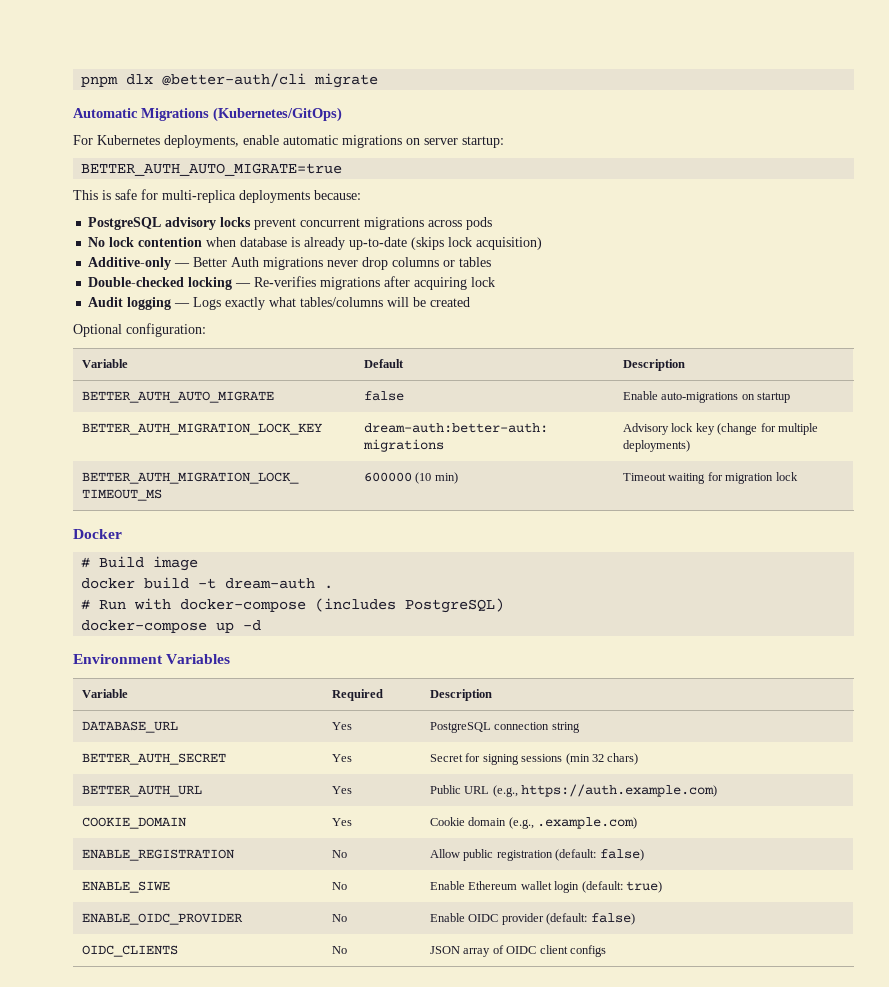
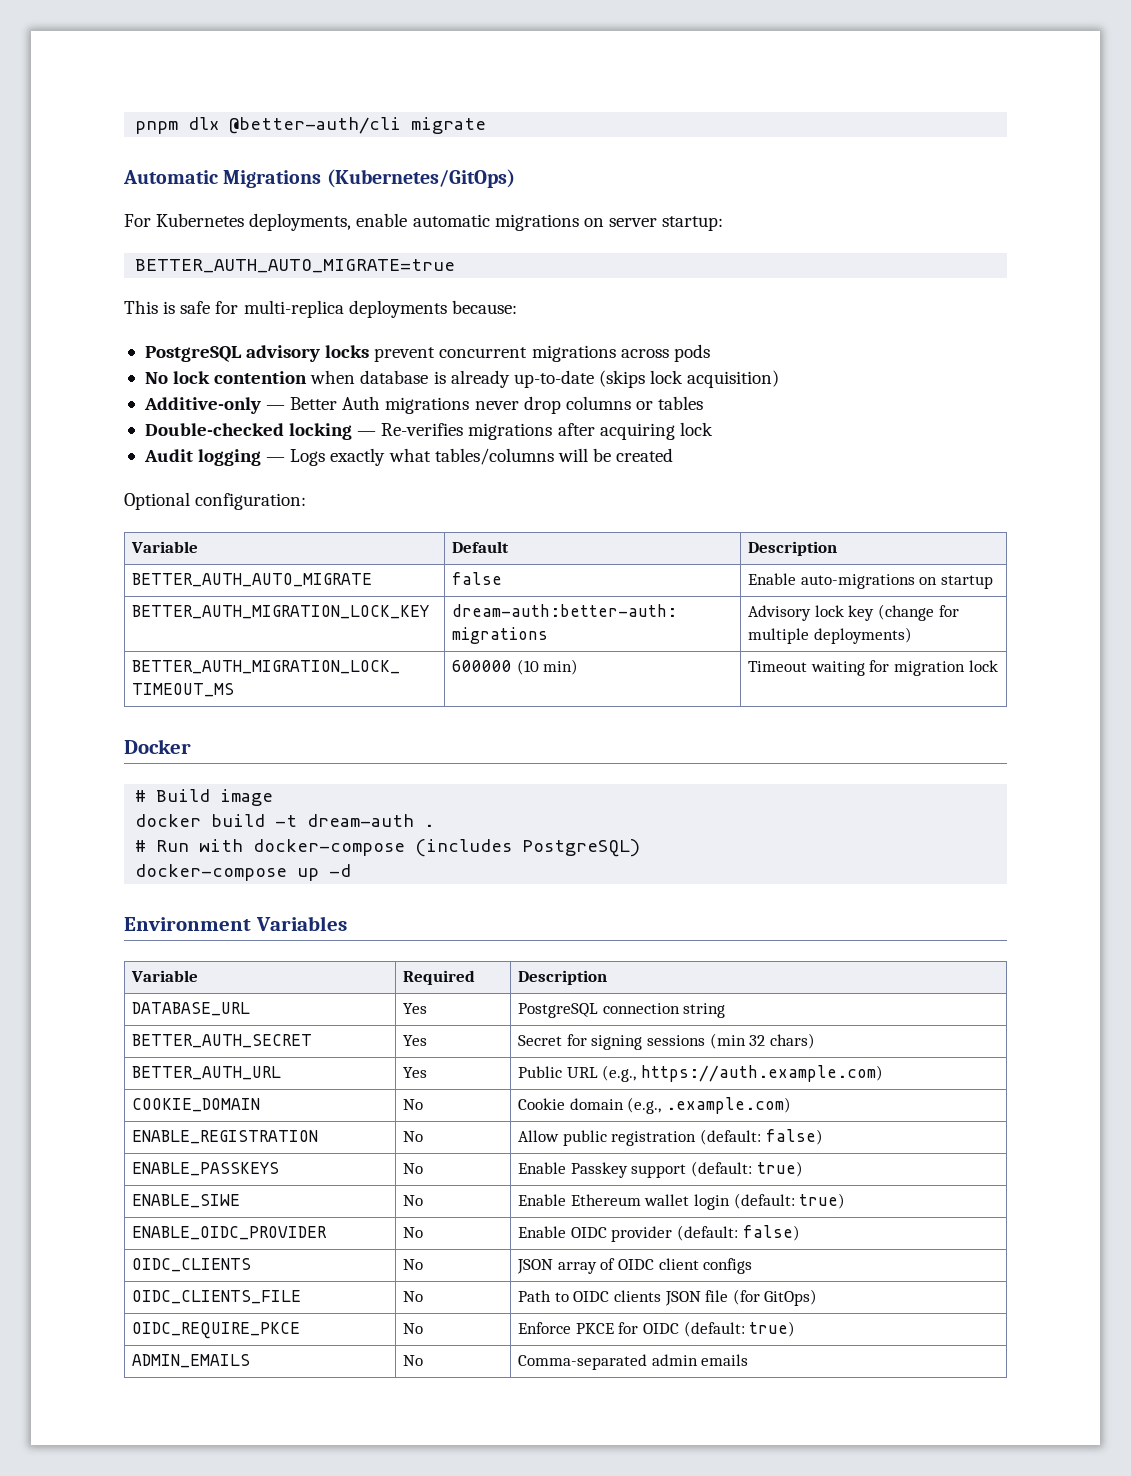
- COOKIE_DOMAIN | Yes | Cookie domain (e.g., .example.com)
+ COOKIE_DOMAIN | No | Cookie domain (e.g., .example.com)
+ ENABLE_PASSKEYS | No | Enable Passkey support (default: true)
+ OIDC_CLIENTS_FILE | No | Path to OIDC clients JSON file (for GitOps)
+ OIDC_REQUIRE_PKCE | No | Enforce PKCE for OIDC (default: true)
+ ADMIN_EMAILS | No | Comma-separated admin emails

